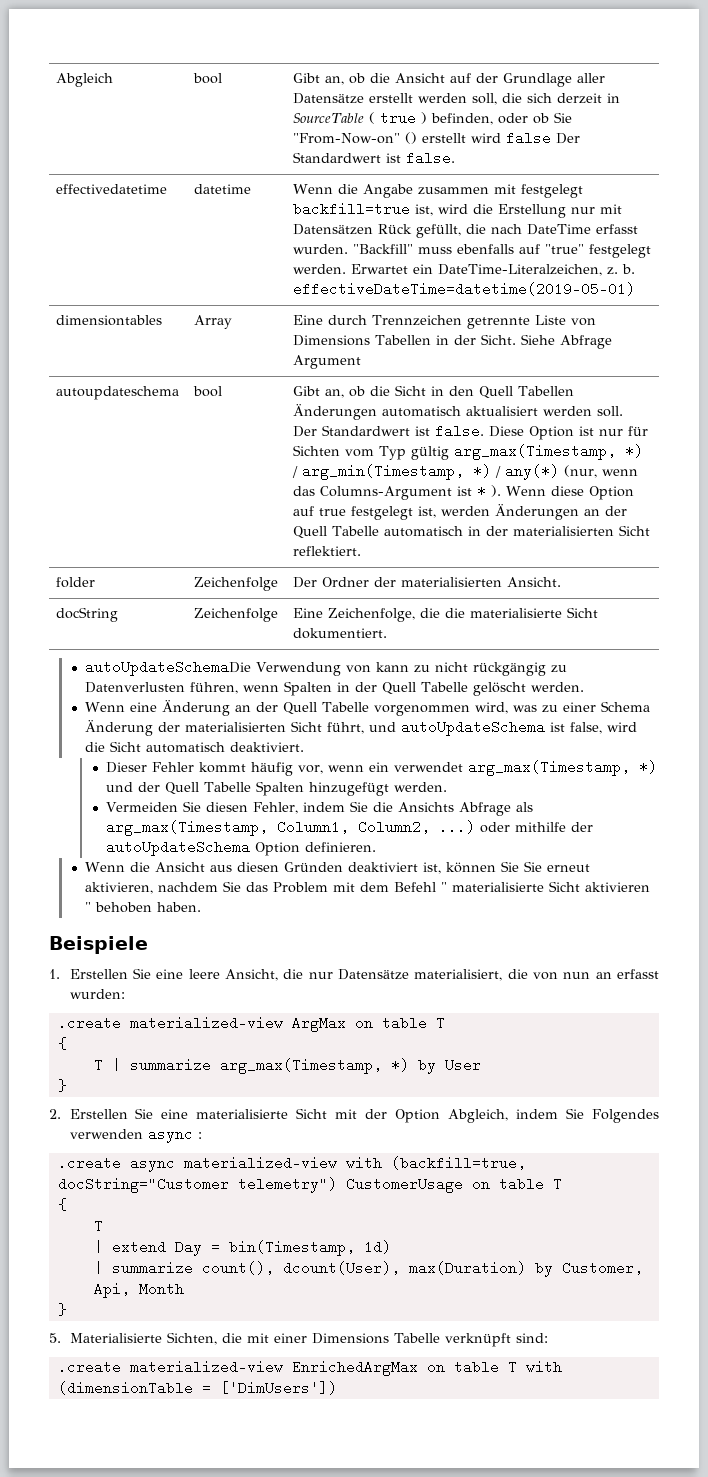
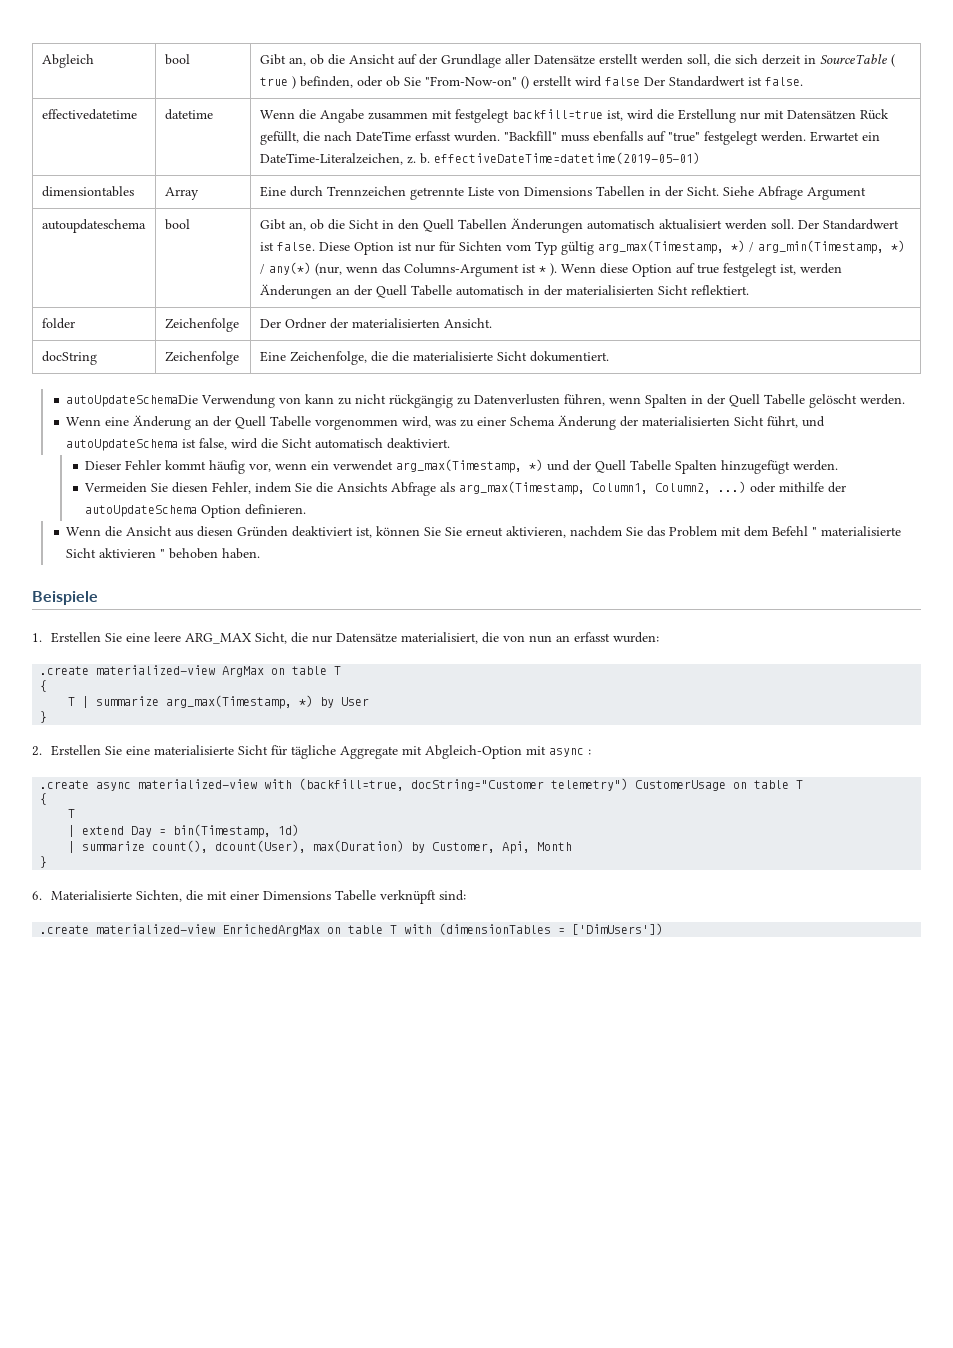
- 1. Erstellen Sie eine leere Ansicht, die nur Datensätze materialisiert, die von nun an erfasst wurden:
+ 1. Erstellen Sie eine leere ARG_MAX Sicht, die nur Datensätze materialisiert, die von nun an erfasst wurden:
- 2. Erstellen Sie eine materialisierte Sicht mit der Option Abgleich, indem Sie Folgendes verwenden async :
+ 2. Erstellen Sie eine materialisierte Sicht für tägliche Aggregate mit Abgleich-Option mit async :
- 5. Materialisierte Sichten, die mit einer Dimensions Tabelle verknüpft sind:
+ 6. Materialisierte Sichten, die mit einer Dimensions Tabelle verknüpft sind:
- .create materialized-view EnrichedArgMax on table T with (dimensionTable = ['DimUsers'])
+ .create materialized-view EnrichedArgMax on table T with (dimensionTables = ['DimUsers'])

